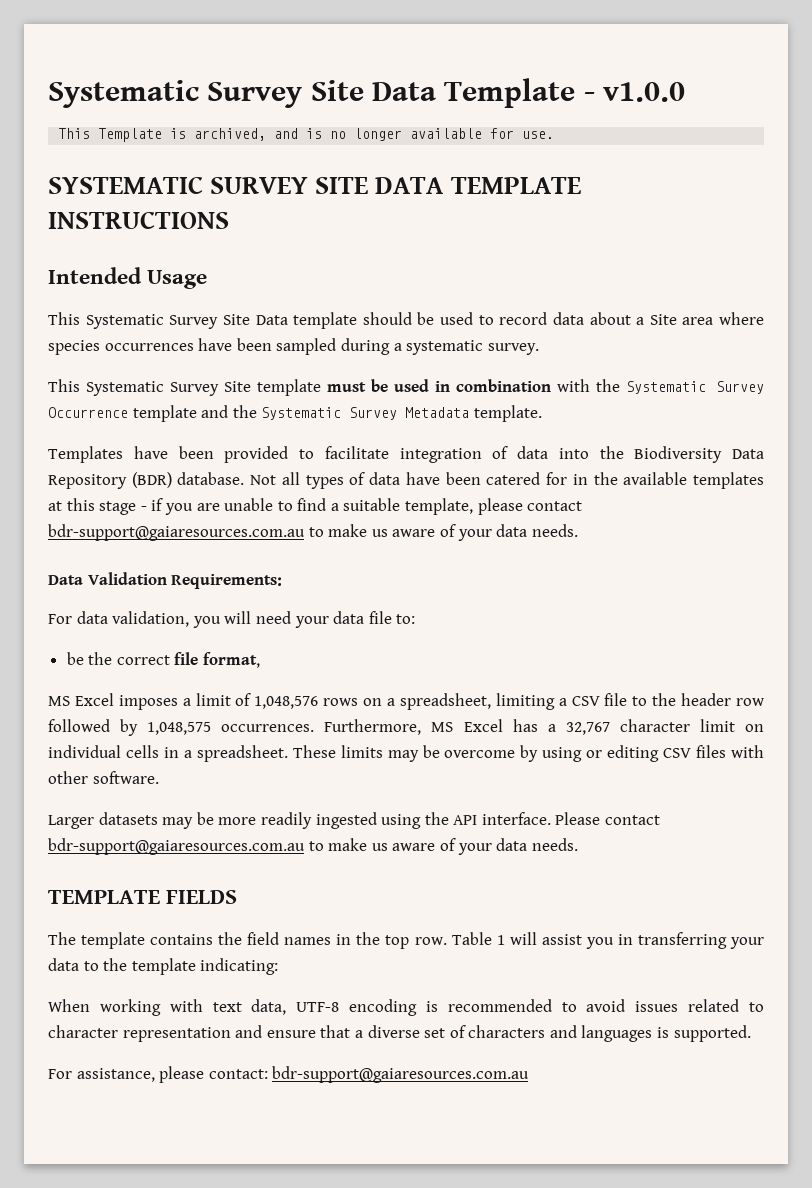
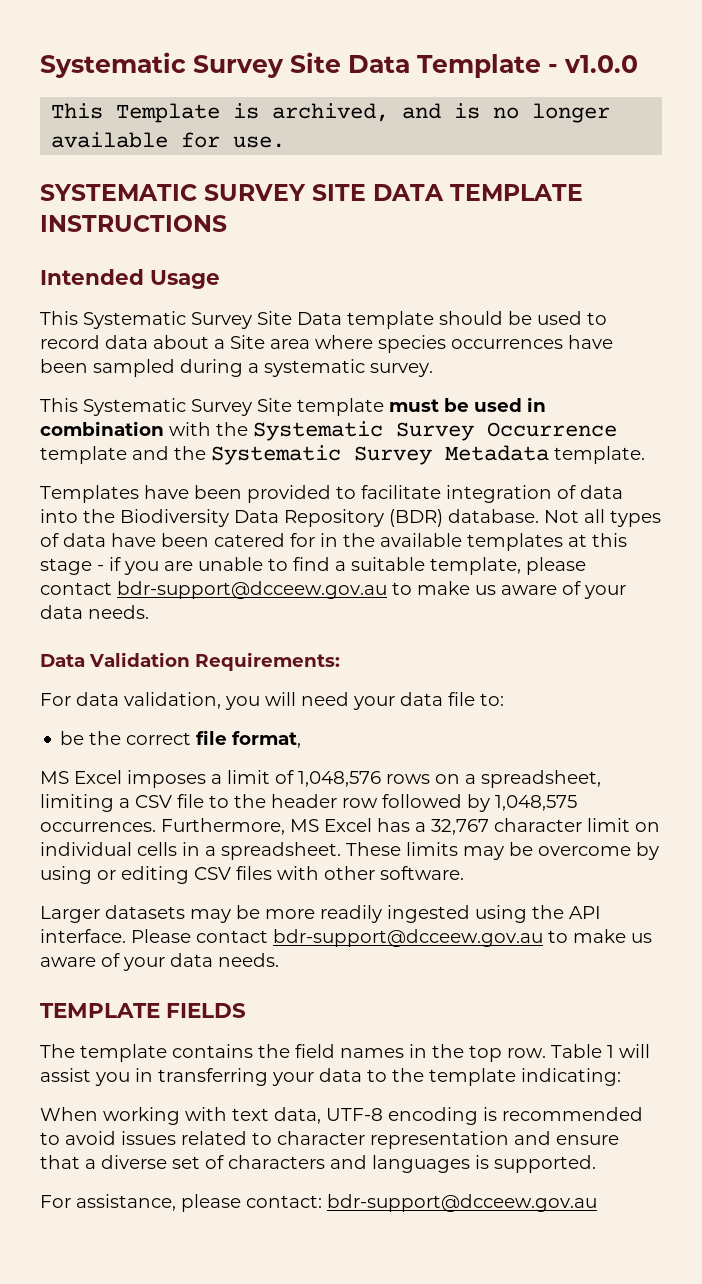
- Not all types of data have been catered for in the available templates at this stage - if you are unable to find a suitable template, please contact bdr-support@gaiaresources.com.au to make us aware of your data needs.
+ Not all types of data have been catered for in the available templates at this stage - if you are unable to find a suitable template, please contact bdr-support@dcceew.gov.au to make us aware of your data needs.
- Please contact bdr-support@gaiaresources.com.au to make us aware of your data needs.
+ Please contact bdr-support@dcceew.gov.au to make us aware of your data needs.
- For assistance, please contact: bdr-support@gaiaresources.com.au
+ For assistance, please contact: bdr-support@dcceew.gov.au

